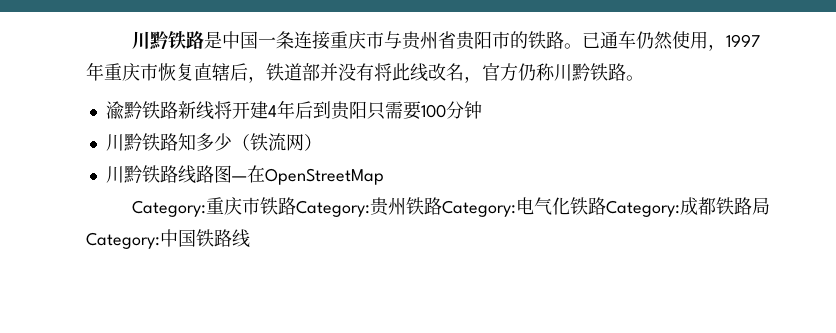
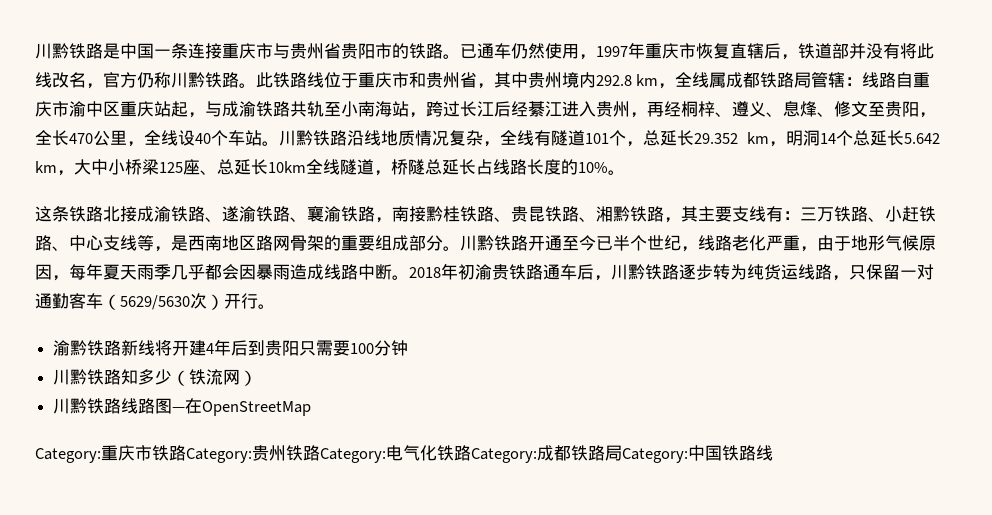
+ 此铁路线位于重庆市和贵州省，其中贵州境内292.8 km，全线属成都铁路局管辖：线路自重庆市渝中区重庆站起，与成渝铁路共轨至小南海站，跨过长江后经綦江进入贵州，再经桐梓、遵义、息烽、修文至贵阳，全长470公里，全线设40个车站。川黔铁路沿线地质情况复杂，全线有隧道101个，总延长29.352 km，明洞14个总延长5.642 km，大中小桥梁125座、总延长10km全线隧道，桥隧总延长占线路长度的10%。
+ 这条铁路北接成渝铁路、遂渝铁路、襄渝铁路，南接黔桂铁路、贵昆铁路、湘黔铁路，其主要支线有：三万铁路、小赶铁路、中心支线等，是西南地区路网骨架的重要组成部分。川黔铁路开通至今已半个世纪，线路老化严重，由于地形气候原因，每年夏天雨季几乎都会因暴雨造成线路中断。2018年初渝贵铁路通车后，川黔铁路逐步转为纯货运线路，只保留一对通勤客车（5629/5630次）开行。

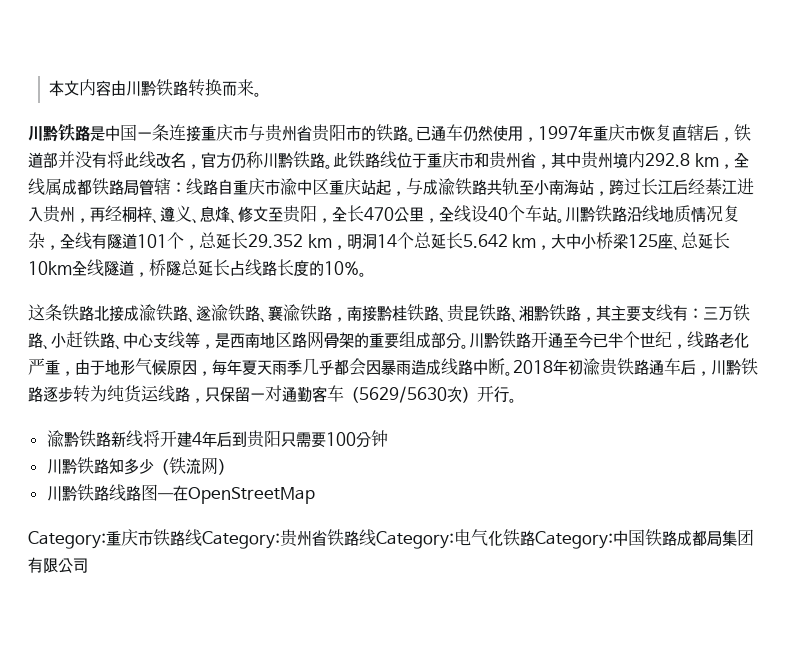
+ 本文内容由川黔铁路转换而来。
- Category:重庆市铁路Category:贵州铁路Category:电气化铁路Category:成都铁路局Category:中国铁路线
+ Category:重庆市铁路线Category:贵州省铁路线Category:电气化铁路Category:中国铁路成都局集团有限公司

